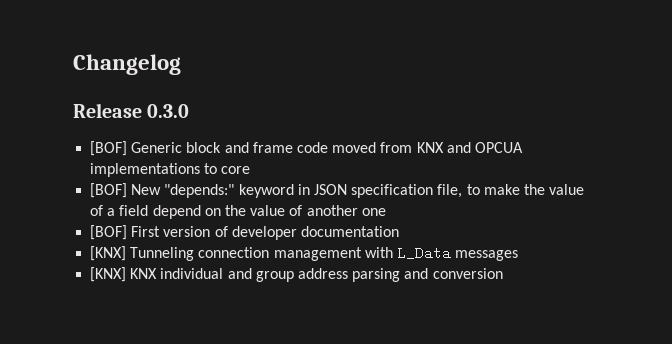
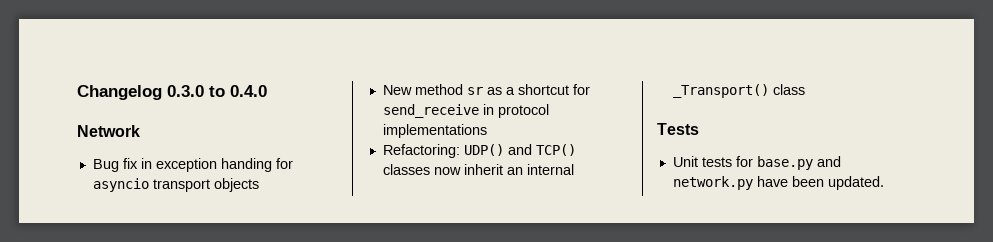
- Changelog
- Release 0.3.0
- [BOF] Generic block and frame code moved from KNX and OPCUA implementations to core
- [BOF] New "depends:" keyword in JSON specification file, to make the value of a field depend on the value of another one
- [BOF] First version of developer documentation
- [KNX] Tunneling connection management with L_Data messages
- [KNX] KNX individual and group address parsing and conversion
+ Changelog 0.3.0 to 0.4.0
+ Network
+ Bug fix in exception handing for asyncio transport objects
+ New method sr as a shortcut for send_receive in protocol implementations
+ Refactoring: UDP() and TCP() classes now inherit an internal _Transport() class
+ Tests
+ Unit tests for base.py and network.py have been updated.

